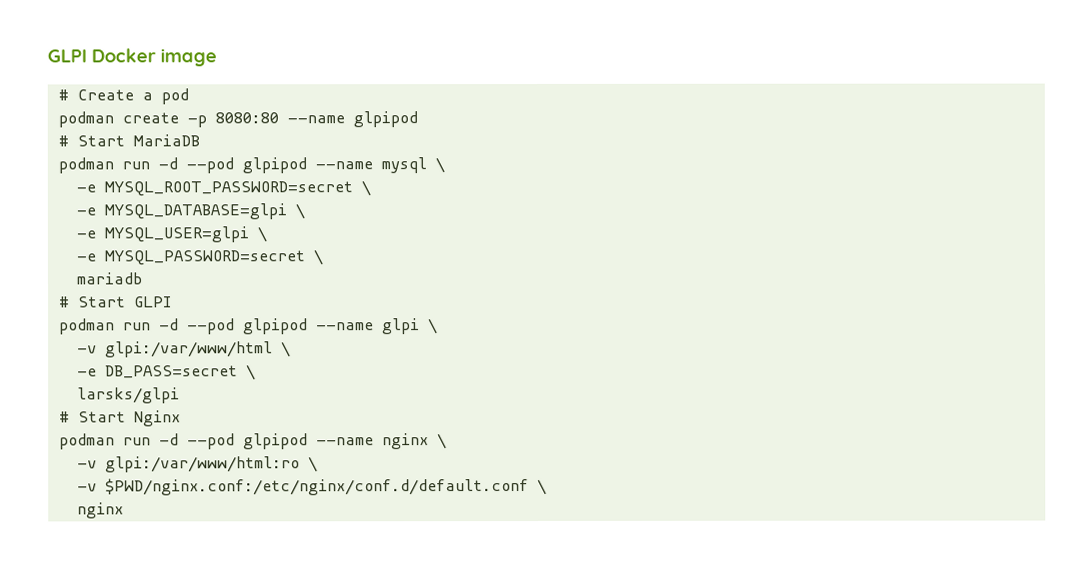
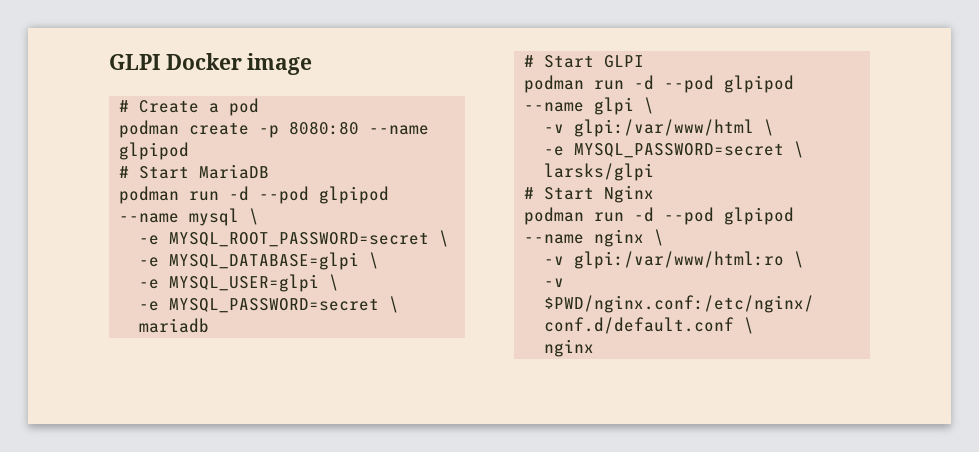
  -v glpi:/var/www/html \
- -e DB_PASS=secret \
+ -e MYSQL_PASSWORD=secret \

